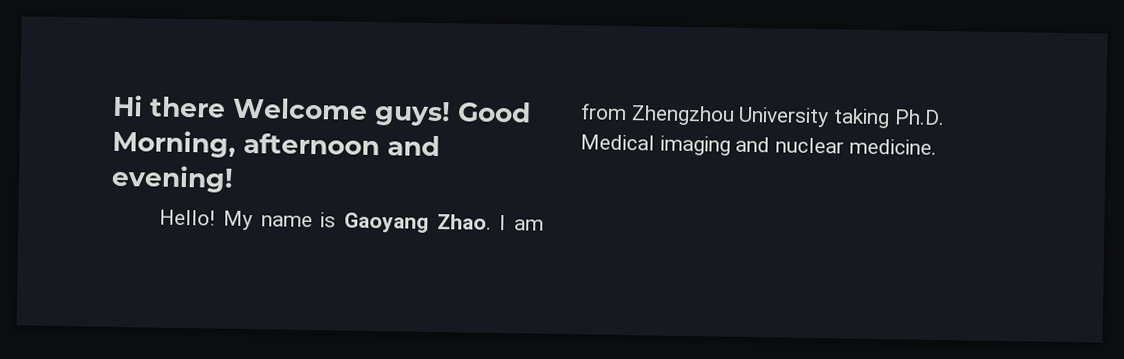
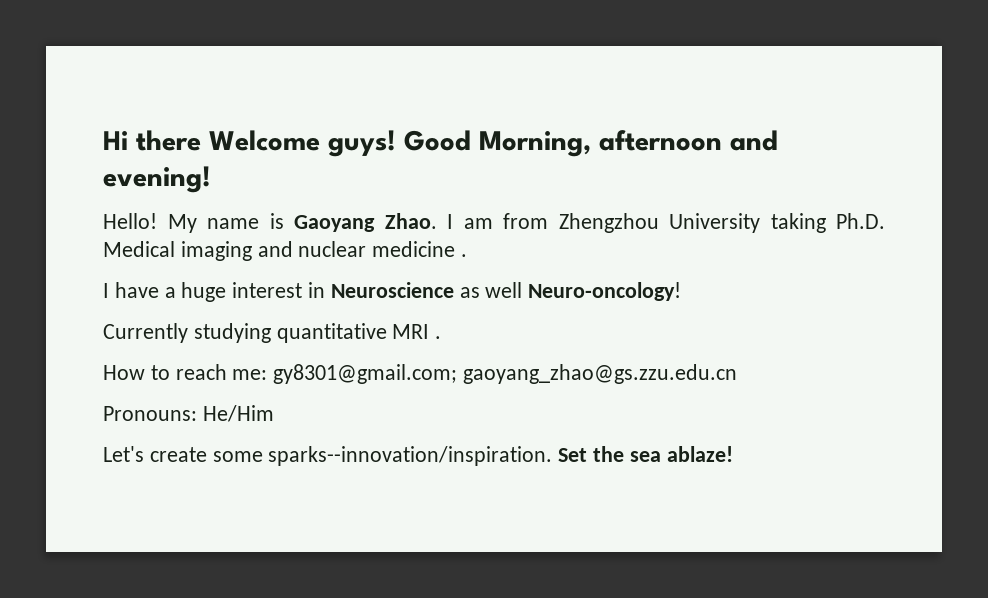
- I am from Zhengzhou University taking Ph.D. Medical imaging and nuclear medicine.
+ I am from Zhengzhou University taking Ph.D. Medical imaging and nuclear medicine .
+ I have a huge interest in Neuroscience as well Neuro-oncology!
+ Currently studying quantitative MRI .
+ How to reach me: gy8301@gmail.com; gaoyang_zhao@gs.zzu.edu.cn
+ Pronouns: He/Him
+ Let's create some sparks--innovation/inspiration. Set the sea ablaze!

